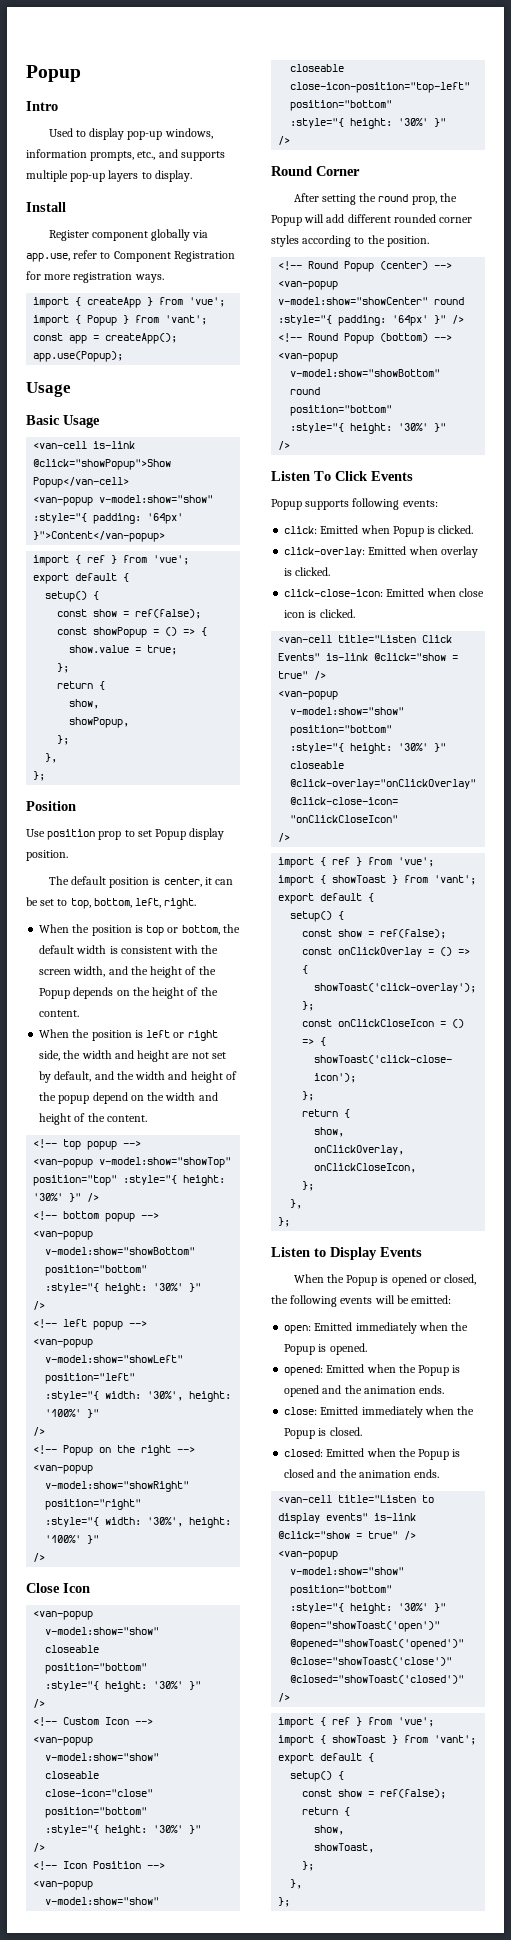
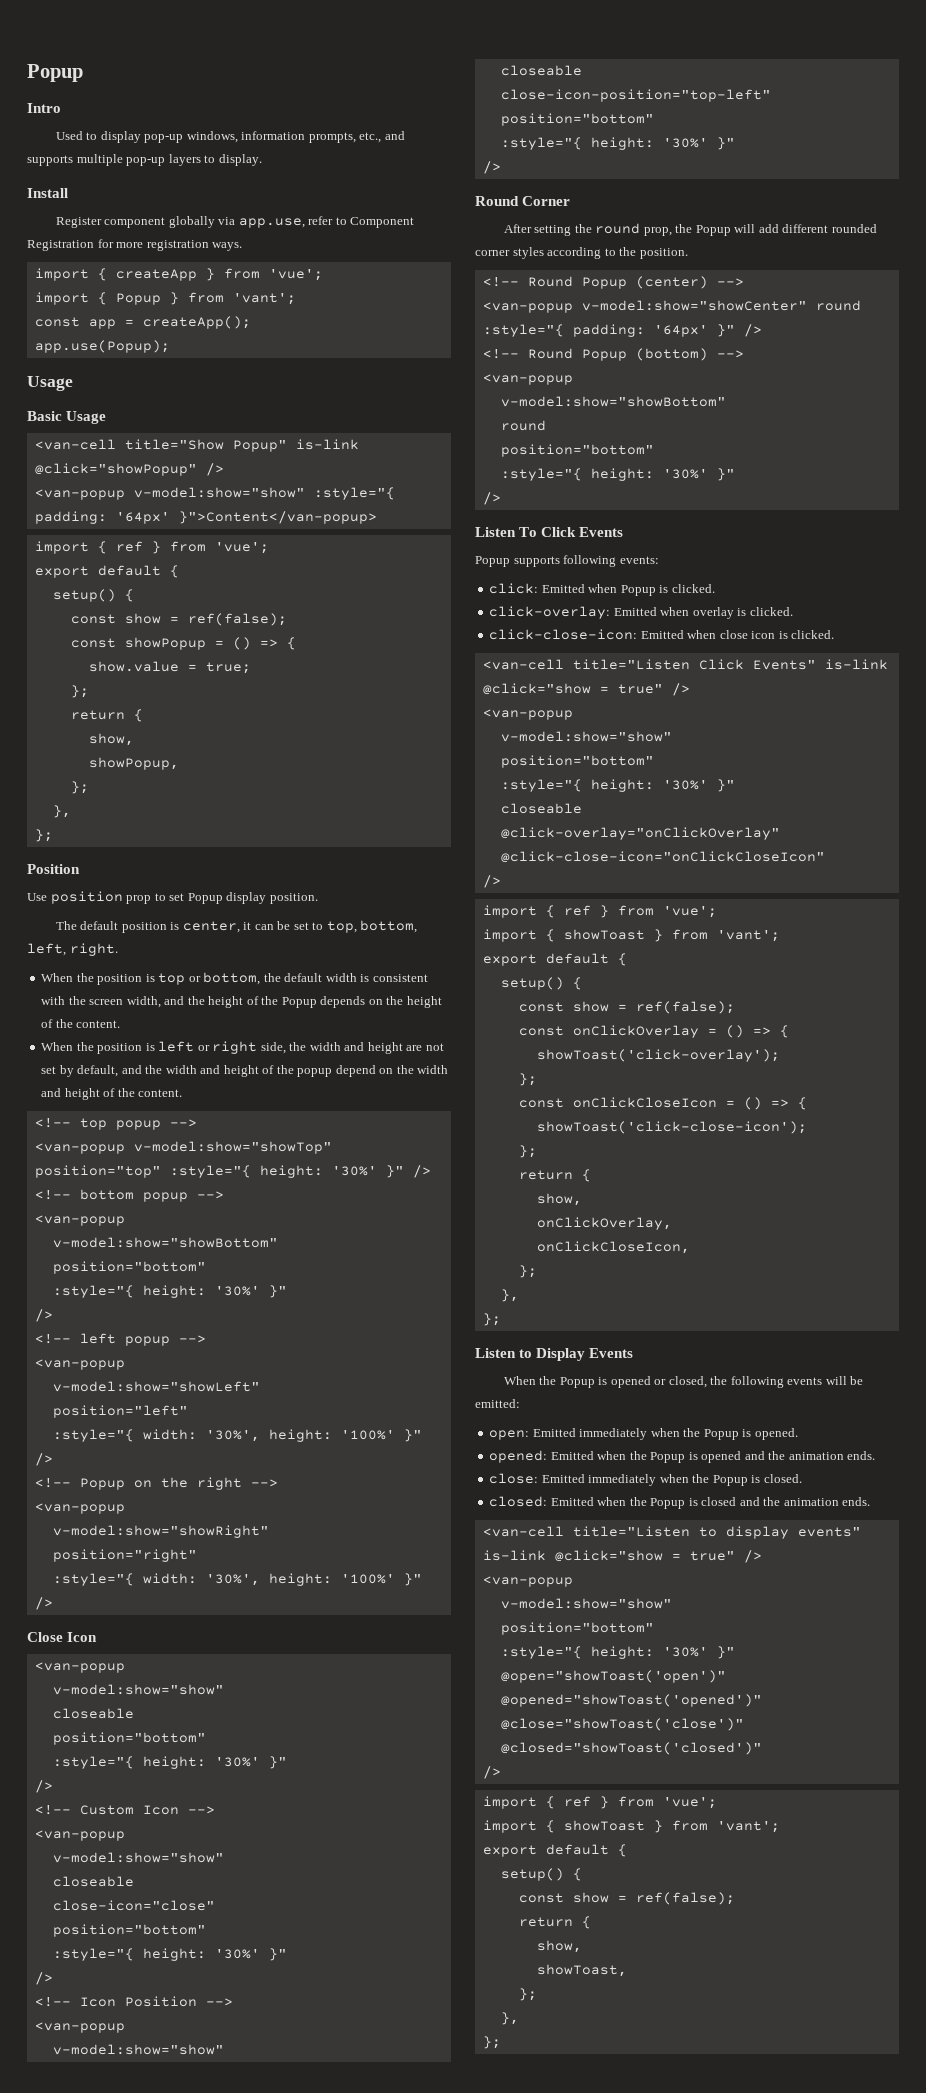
- <van-cell is-link @click="showPopup">Show Popup</van-cell>
+ <van-cell title="Show Popup" is-link @click="showPopup" />

